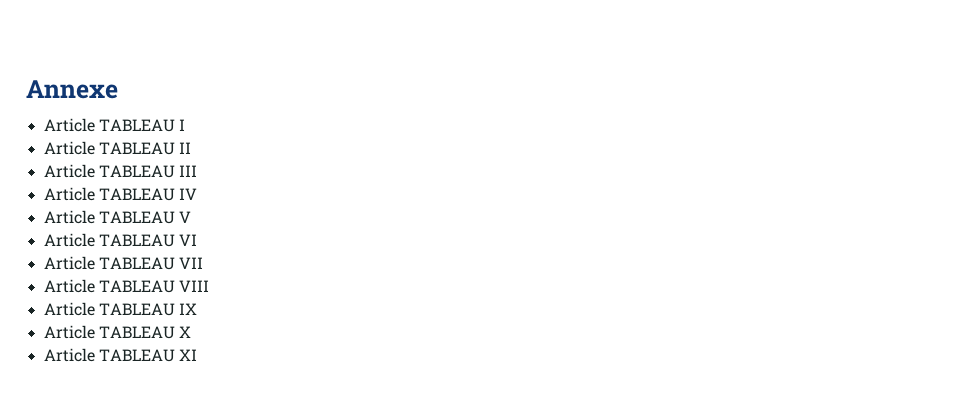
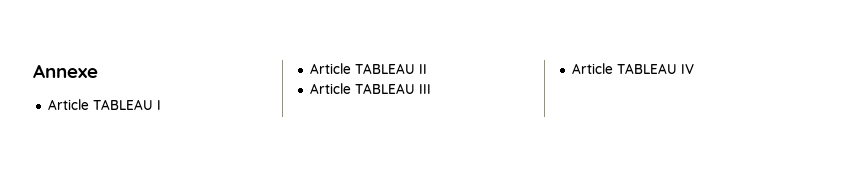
- Article TABLEAU V
- Article TABLEAU VI
- Article TABLEAU VII
- Article TABLEAU VIII
- Article TABLEAU IX
- Article TABLEAU X
- Article TABLEAU XI

